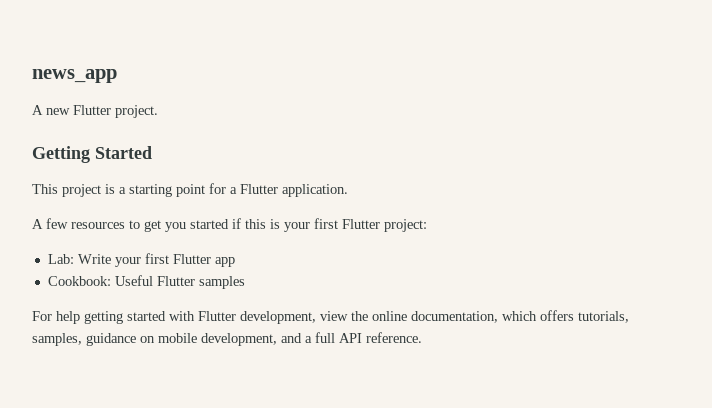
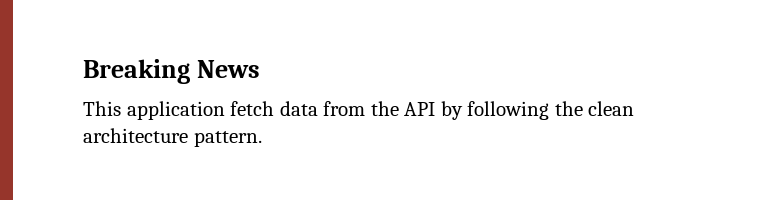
- news_app
- A new Flutter project.
- Getting Started
- This project is a starting point for a Flutter application.
- A few resources to get you started if this is your first Flutter project:
- Lab: Write your first Flutter app
- Cookbook: Useful Flutter samples
- For help getting started with Flutter development, view the online documentation, which offers tutorials, samples, guidance on mobile development, and a full API reference.
+ Breaking News
+ This application fetch data from the API by following the clean architecture pattern.

